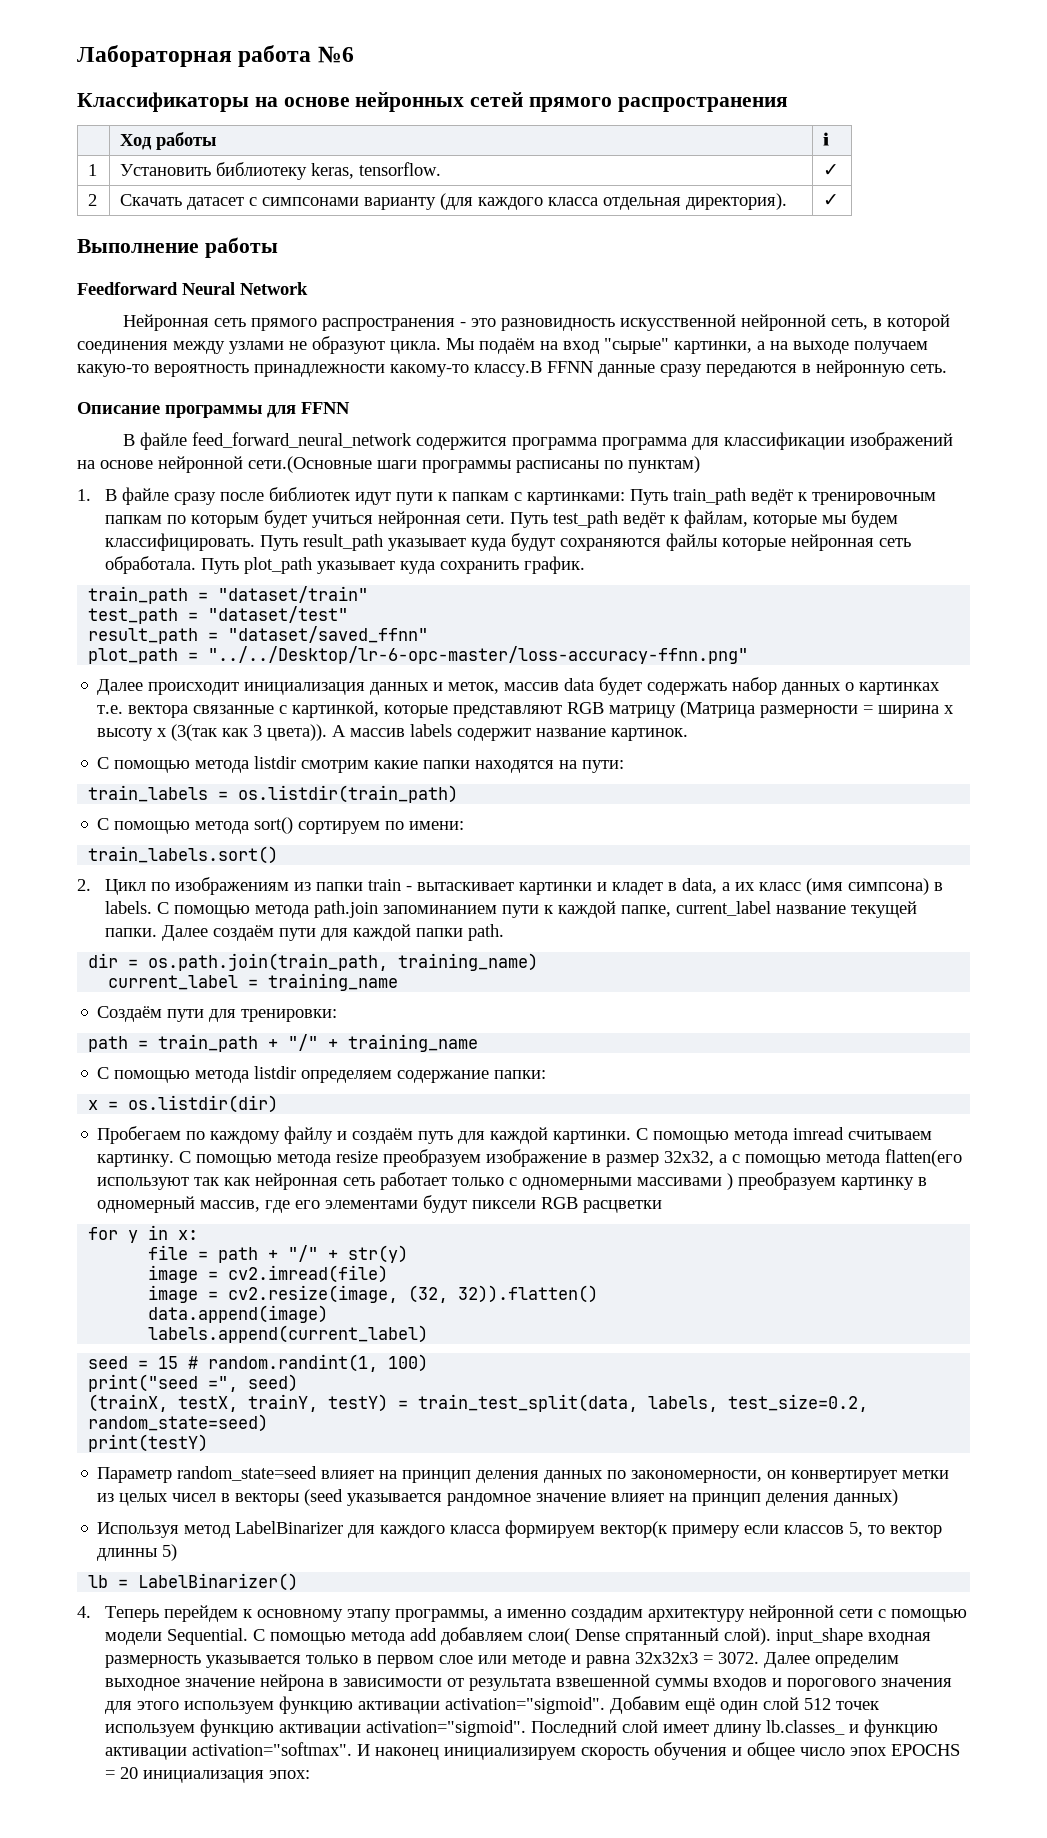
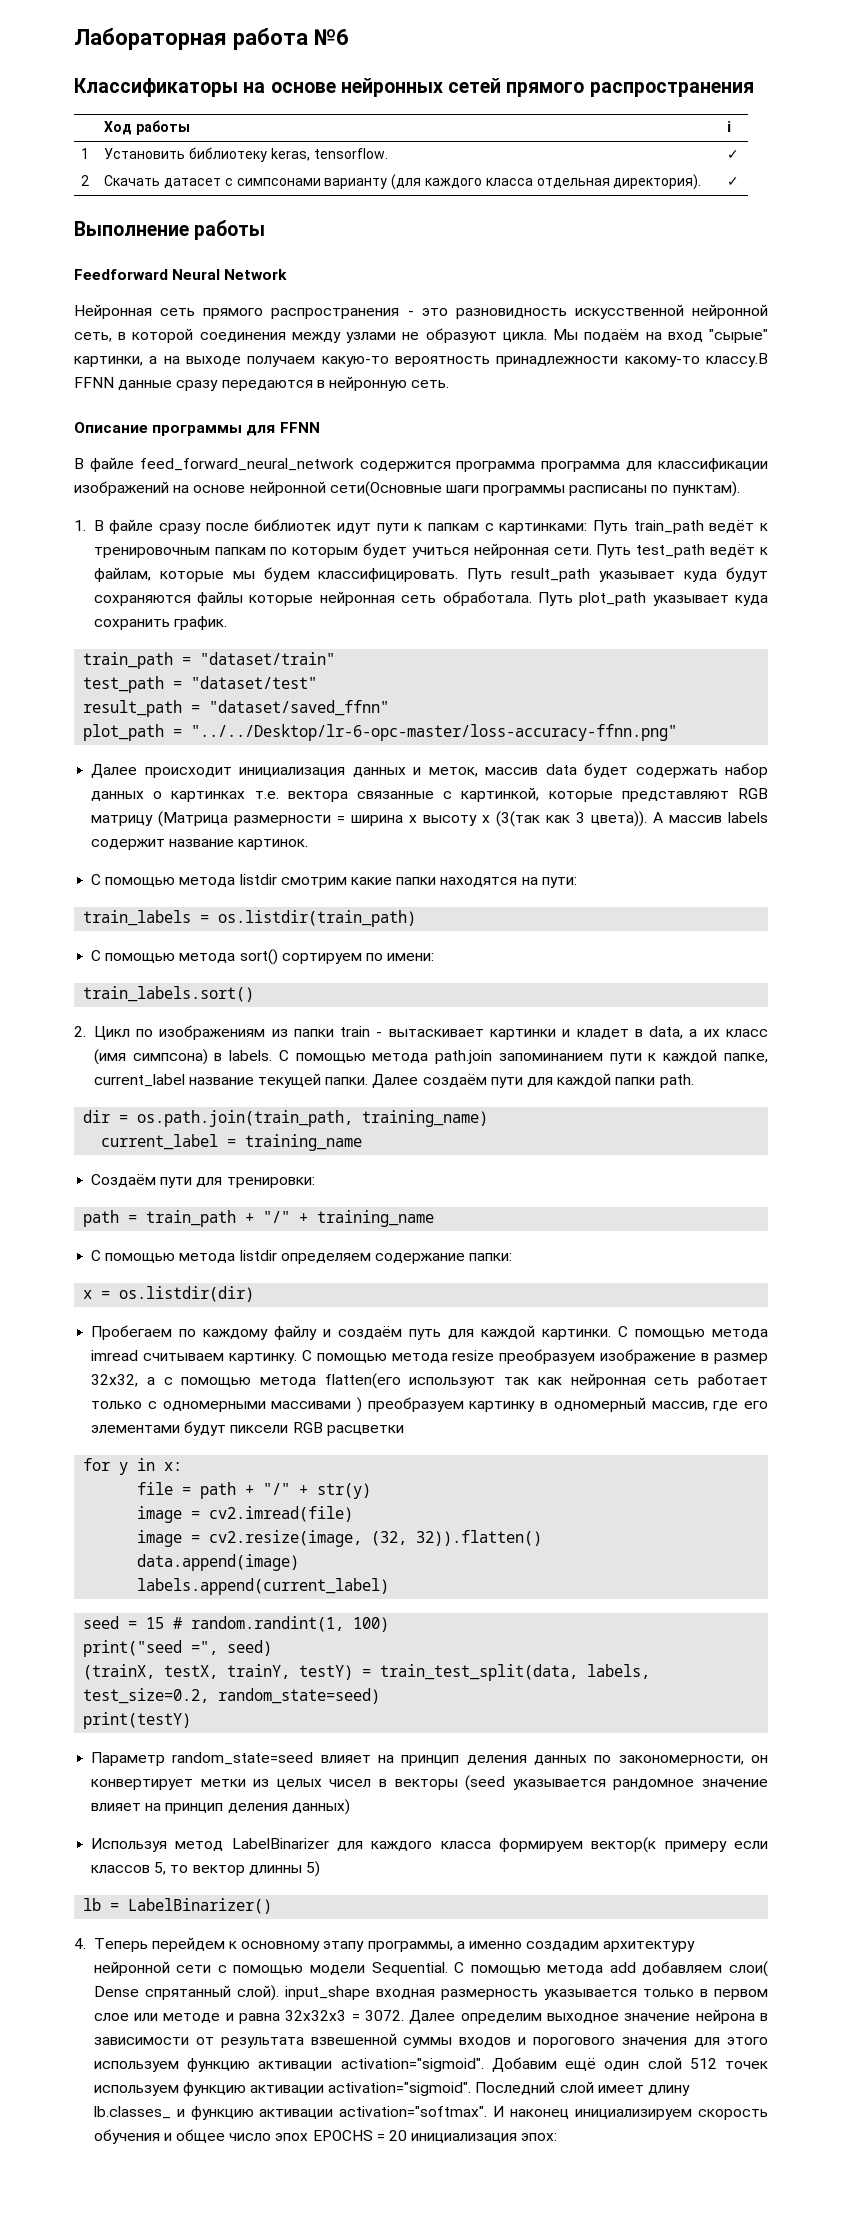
- В файле feed_forward_neural_network содержится программа программа для классификации изображений на основе нейронной сети.(Основные шаги программы расписаны по пунктам)
+ В файле feed_forward_neural_network содержится программа программа для классификации изображений на основе нейронной сети(Основные шаги программы расписаны по пунктам).

